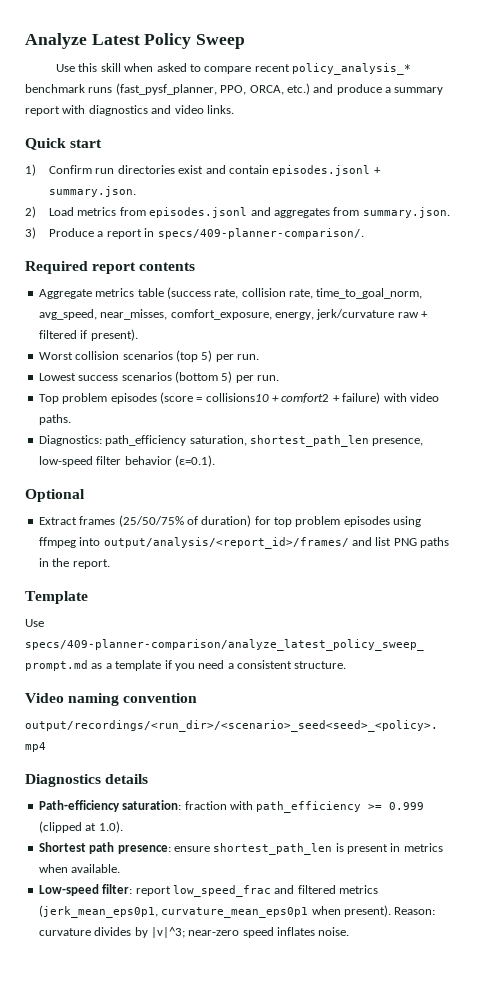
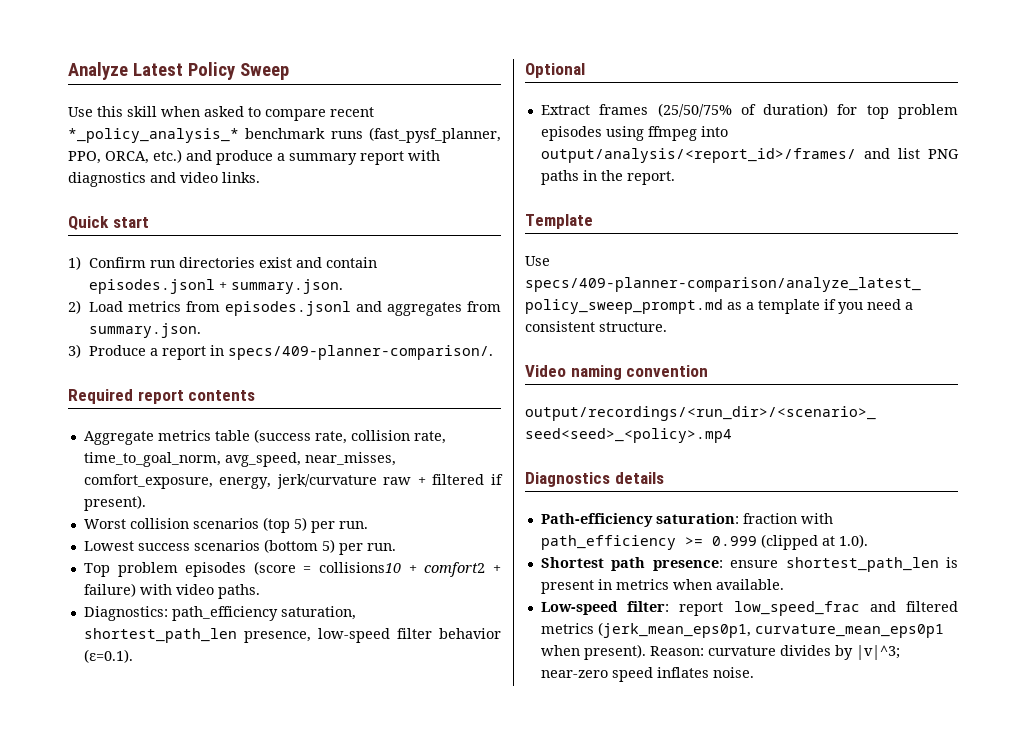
- Use this skill when asked to compare recent policy_analysis_* benchmark runs (fast_pysf_planner, PPO, ORCA, etc.) and produce a summary report with diagnostics and video links.
+ Use this skill when asked to compare recent *_policy_analysis_* benchmark runs (fast_pysf_planner, PPO, ORCA, etc.) and produce a summary report with diagnostics and video links.

